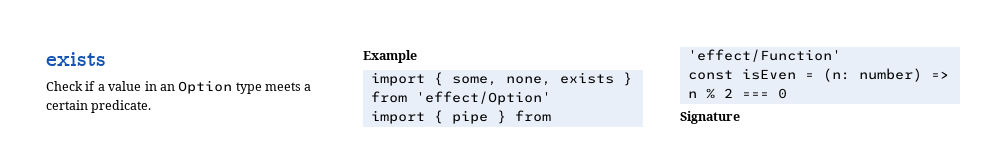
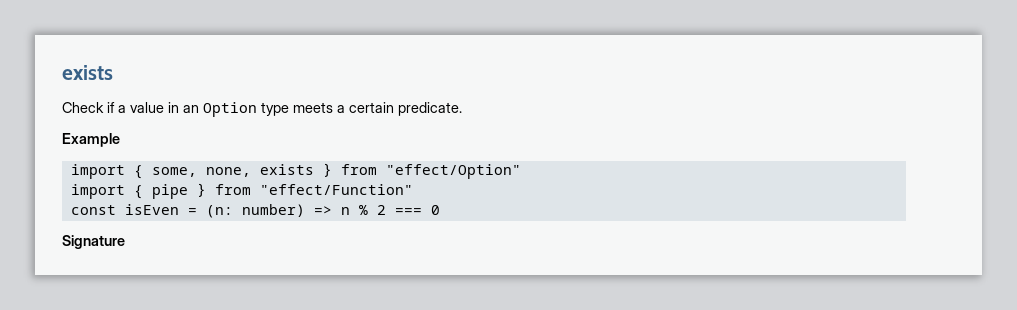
- import { some, none, exists } from 'effect/Option'
+ import { some, none, exists } from "effect/Option"
- import { pipe } from 'effect/Function'
+ import { pipe } from "effect/Function"

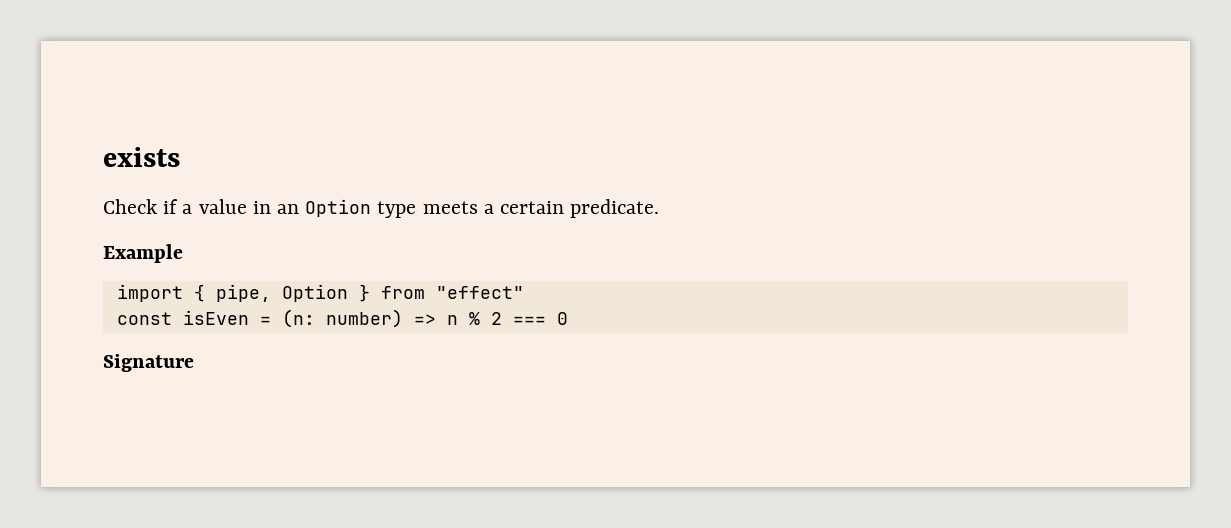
- import { some, none, exists } from "effect/Option"
- import { pipe } from "effect/Function"
+ import { pipe, Option } from "effect"

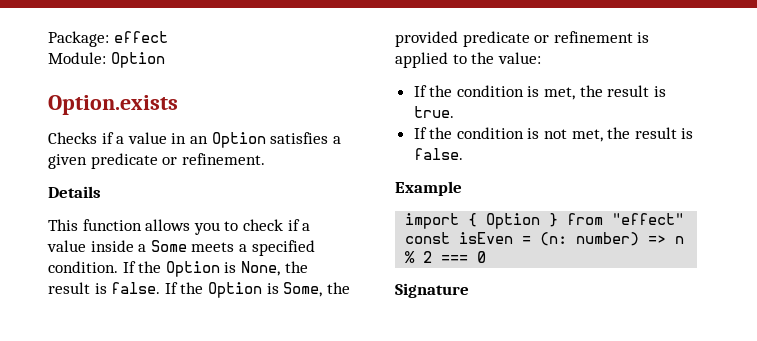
- exists
- Check if a value in an Option type meets a certain predicate.
+ Package: effect
+ Module: Option
+ Option.exists
+ Checks if a value in an Option satisfies a given predicate or refinement.
+ Details
+ This function allows you to check if a value inside a Some meets a specified condition. If the Option is None, the result is false. If the Option is Some, the provided predicate or refinement is applied to the value:
+ If the condition is met, the result is true.
+ If the condition is not met, the result is false.
- import { pipe, Option } from "effect"
+ import { Option } from "effect"

